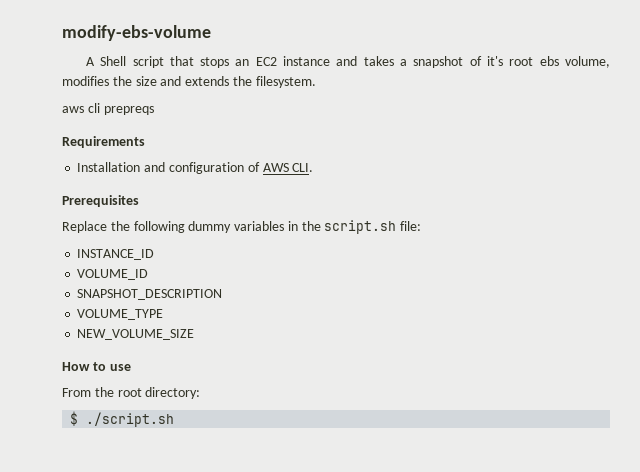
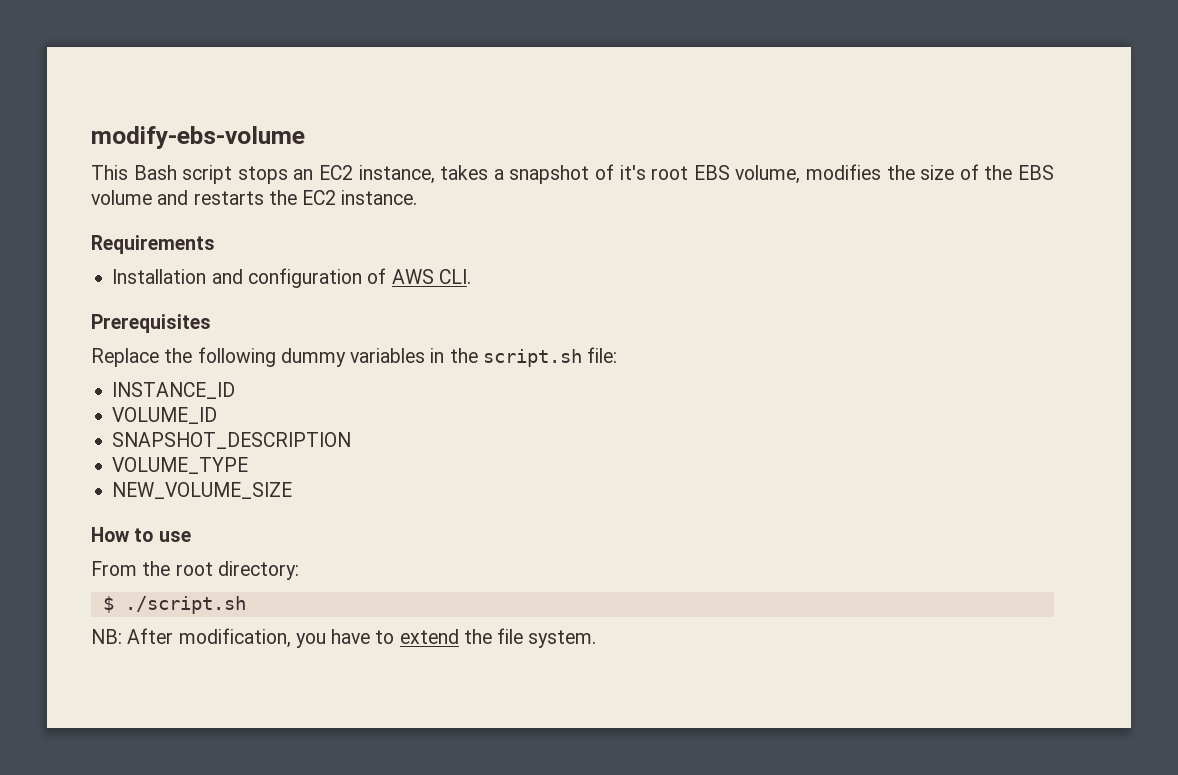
- A Shell script that stops an EC2 instance and takes a snapshot of it's root ebs volume, modifies the size and extends the filesystem.
- aws cli prepreqs
+ This Bash script stops an EC2 instance, takes a snapshot of it's root EBS volume, modifies the size of the EBS volume and restarts the EC2 instance.
+ NB: After modification, you have to extend the file system.

